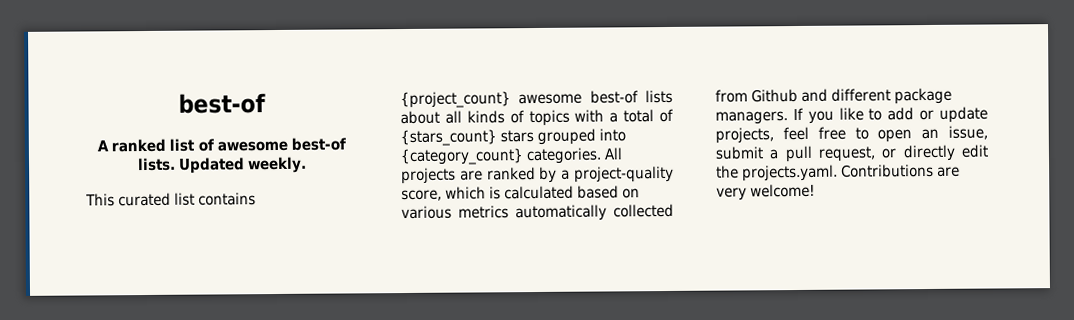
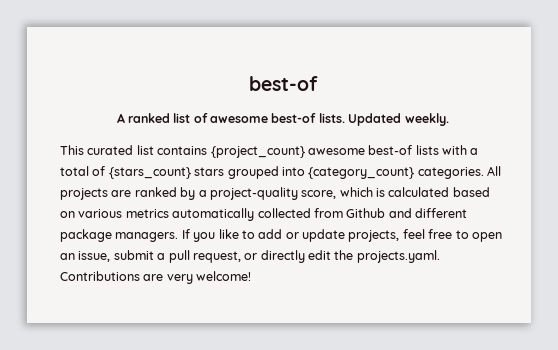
- This curated list contains {project_count} awesome best-of lists about all kinds of topics with a total of {stars_count} stars grouped into {category_count} categories.
+ This curated list contains {project_count} awesome best-of lists with a total of {stars_count} stars grouped into {category_count} categories.

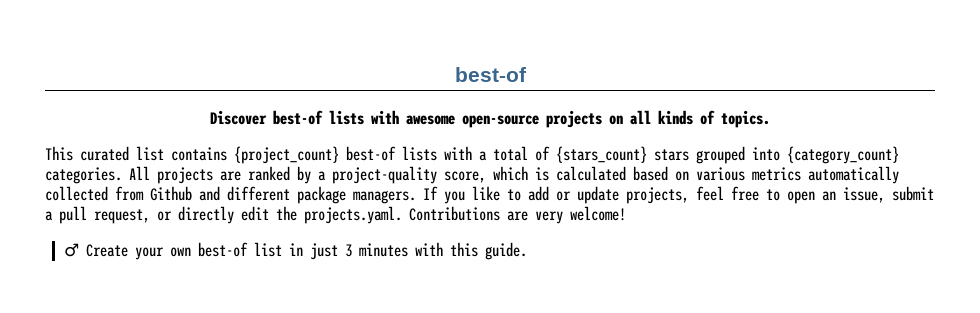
- A ranked list of awesome best-of lists. Updated weekly.
+ Discover best-of lists with awesome open-source projects on all kinds of topics.
- This curated list contains {project_count} awesome best-of lists with a total of {stars_count} stars grouped into {category_count} categories.
+ This curated list contains {project_count} best-of lists with a total of {stars_count} stars grouped into {category_count} categories.
+ ♂ Create your own best-of list in just 3 minutes with this guide.

